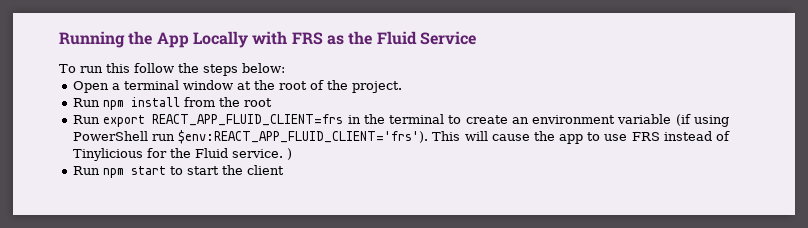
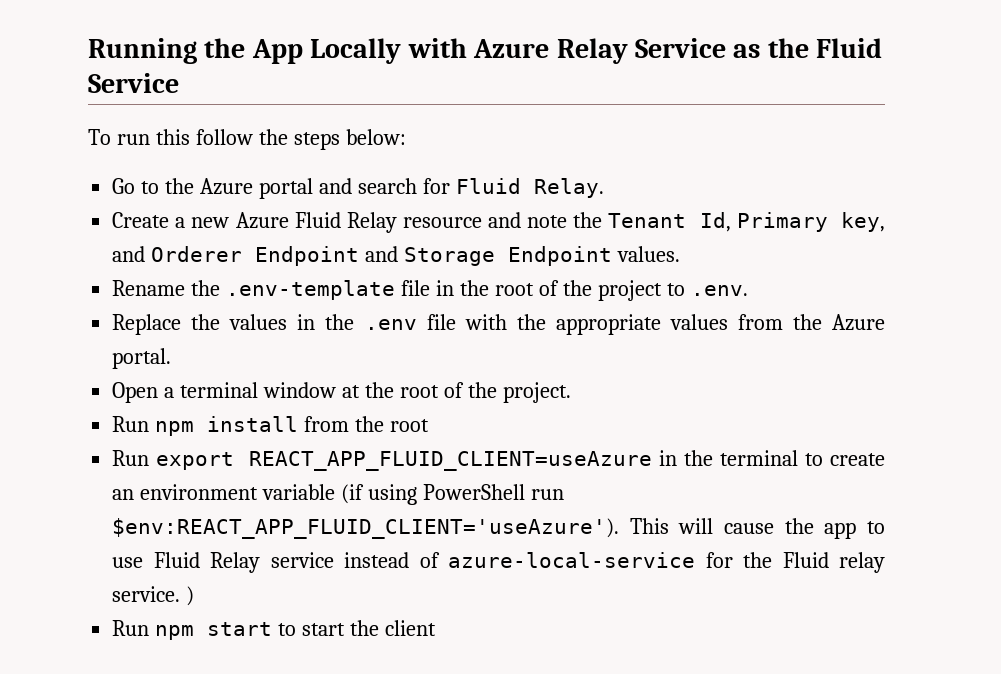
- Running the App Locally with FRS as the Fluid Service
+ Running the App Locally with Azure Relay Service as the Fluid Service
+ Go to the Azure portal and search for Fluid Relay.
+ Create a new Azure Fluid Relay resource and note the Tenant Id, Primary key, and Orderer Endpoint and Storage Endpoint values.
+ Rename the .env-template file in the root of the project to .env.
+ Replace the values in the .env file with the appropriate values from the Azure portal.
- Run export REACT_APP_FLUID_CLIENT=frs in the terminal to create an environment variable (if using PowerShell run $env:REACT_APP_FLUID_CLIENT='frs').
+ Run export REACT_APP_FLUID_CLIENT=useAzure in the terminal to create an environment variable (if using PowerShell run $env:REACT_APP_FLUID_CLIENT='useAzure').
- This will cause the app to use FRS instead of Tinylicious for the Fluid service. )
+ This will cause the app to use Fluid Relay service instead of azure-local-service for the Fluid relay service. )

